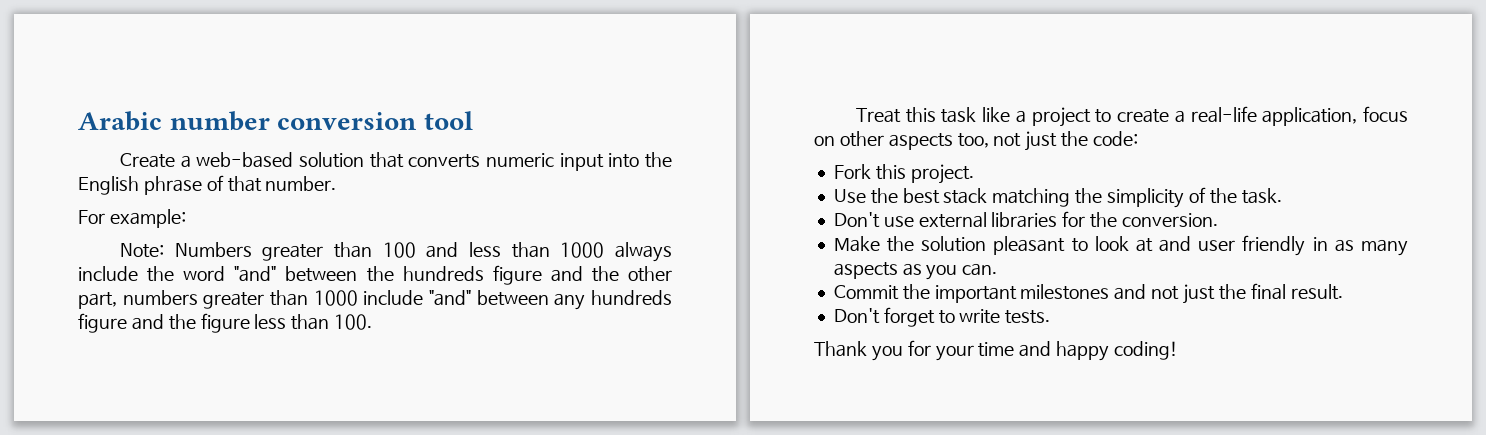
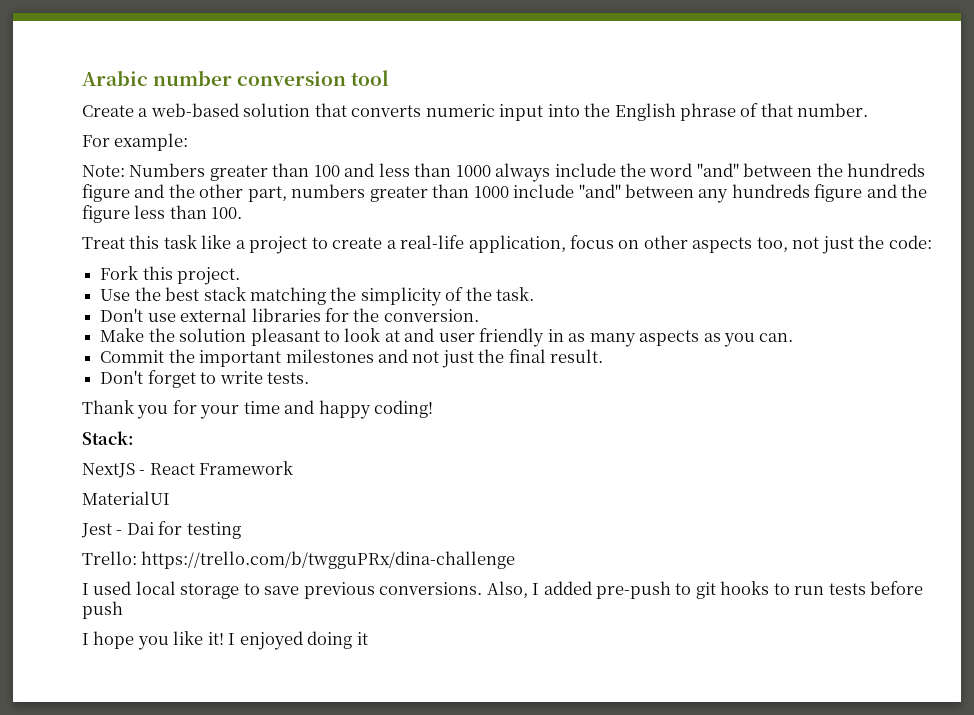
+ Stack:
+ NextJS - React Framework
+ MaterialUI
+ Jest - Dai for testing
+ Trello: https://trello.com/b/twgguPRx/dina-challenge
+ I used local storage to save previous conversions. Also, I added pre-push to git hooks to run tests before push
+ I hope you like it! I enjoyed doing it

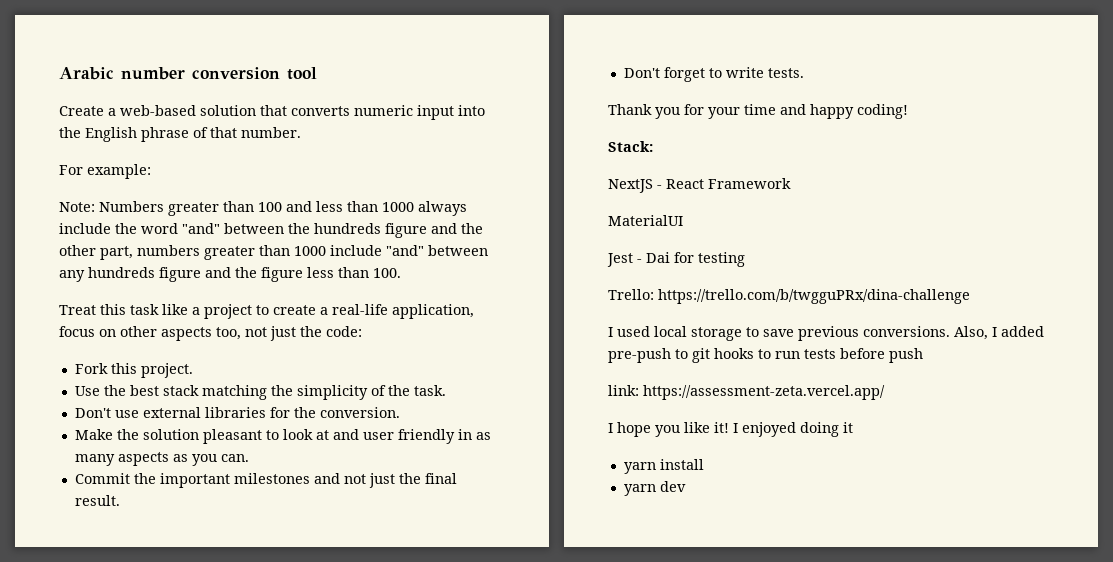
+ link: https://assessment-zeta.vercel.app/
+ yarn install
+ yarn dev

